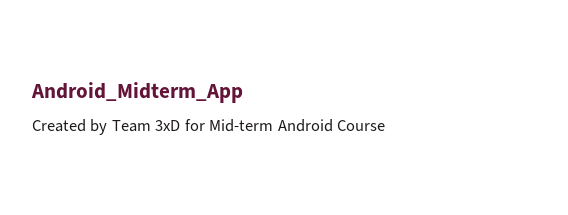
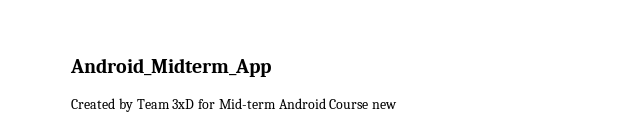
- Created by Team 3xD for Mid-term Android Course
+ Created by Team 3xD for Mid-term Android Course new

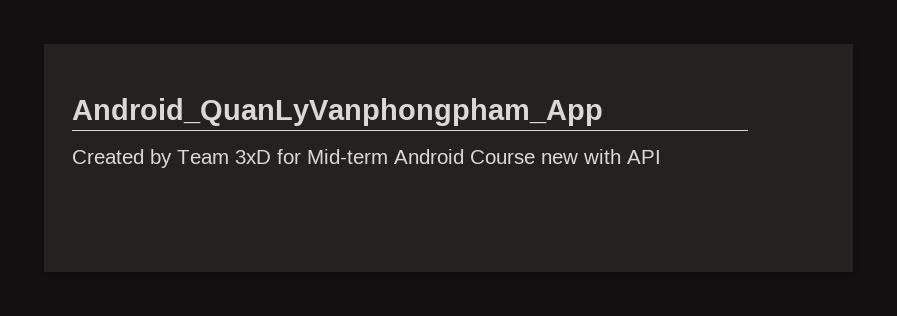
- Android_Midterm_App
+ Android_QuanLyVanphongpham_App
- Created by Team 3xD for Mid-term Android Course new
+ Created by Team 3xD for Mid-term Android Course new with API

